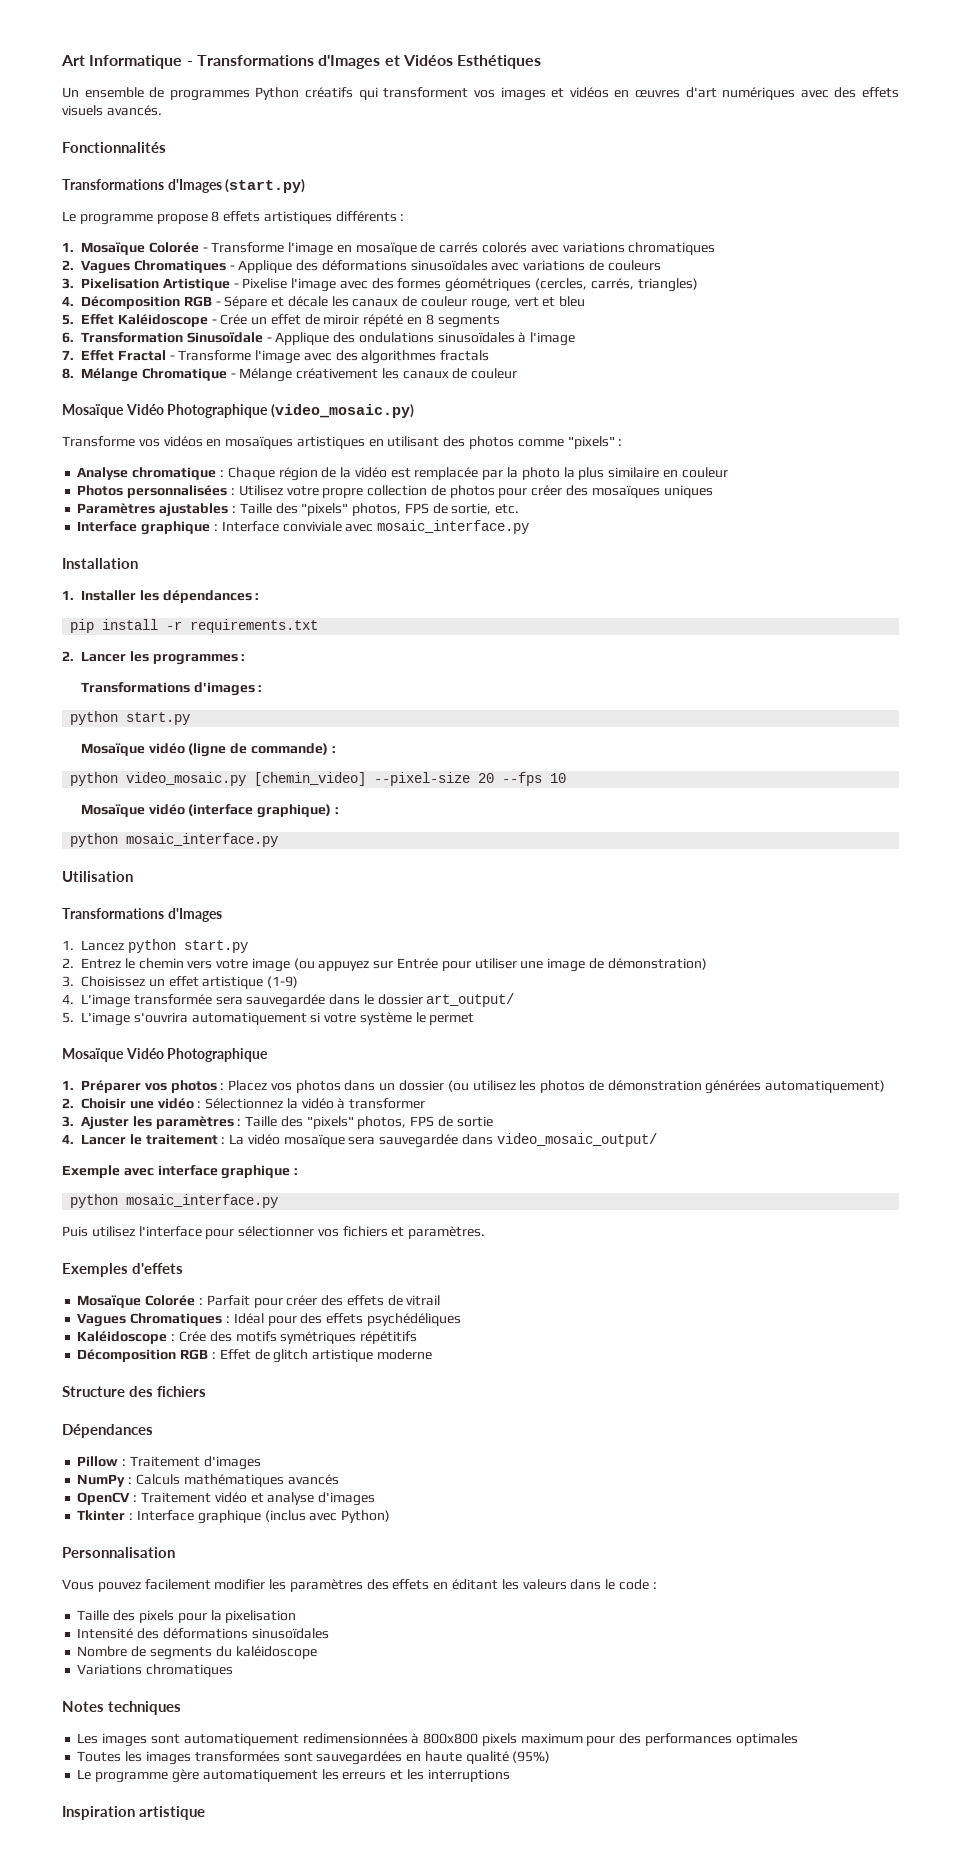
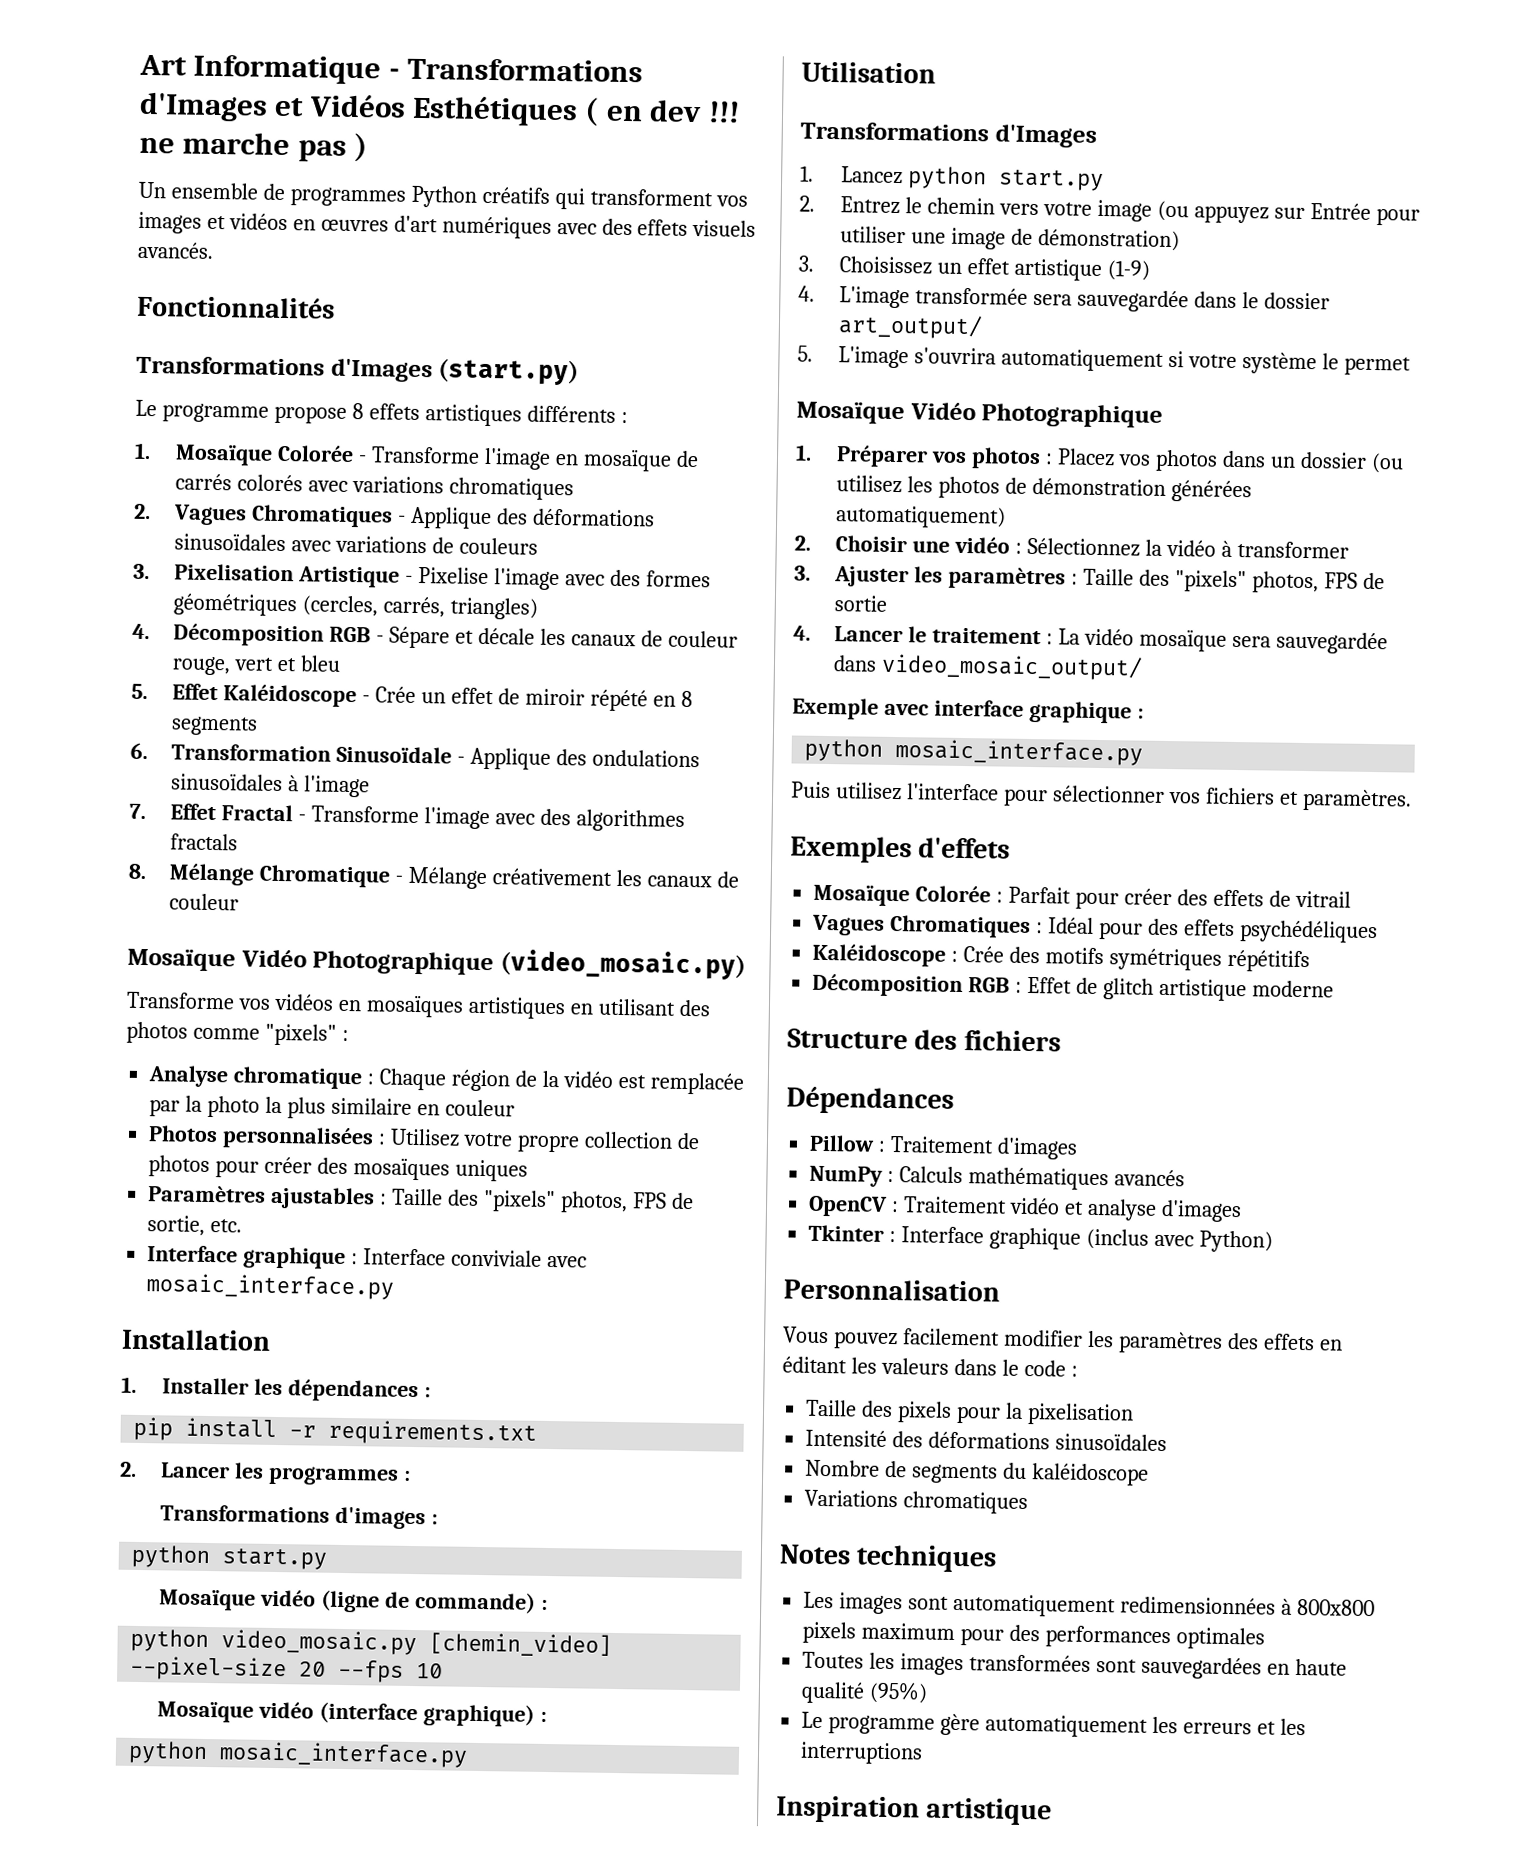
- Art Informatique - Transformations d'Images et Vidéos Esthétiques
+ Art Informatique - Transformations d'Images et Vidéos Esthétiques ( en dev !!! ne marche pas )

